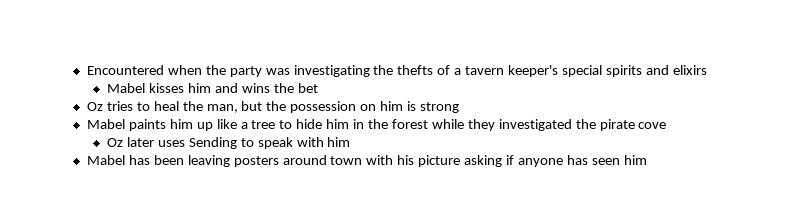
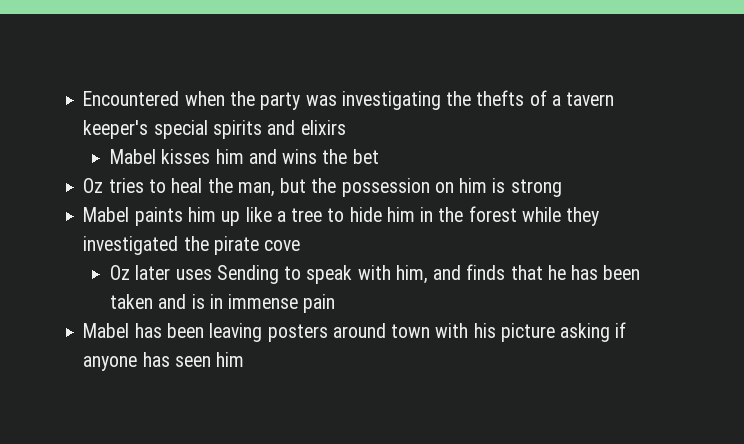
- Oz later uses Sending to speak with him
+ Oz later uses Sending to speak with him, and finds that he has been taken and is in immense pain

